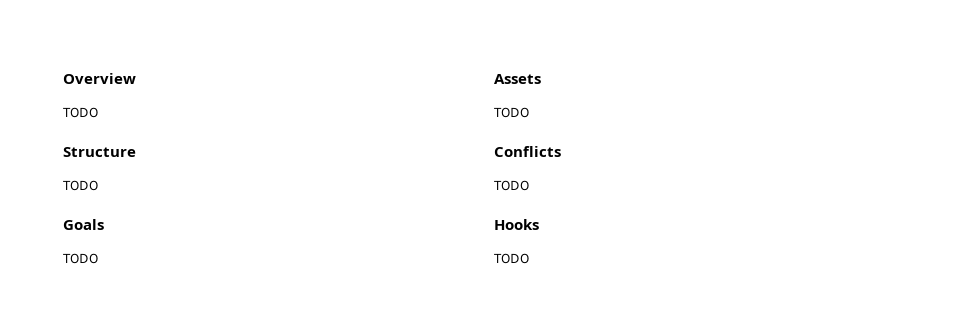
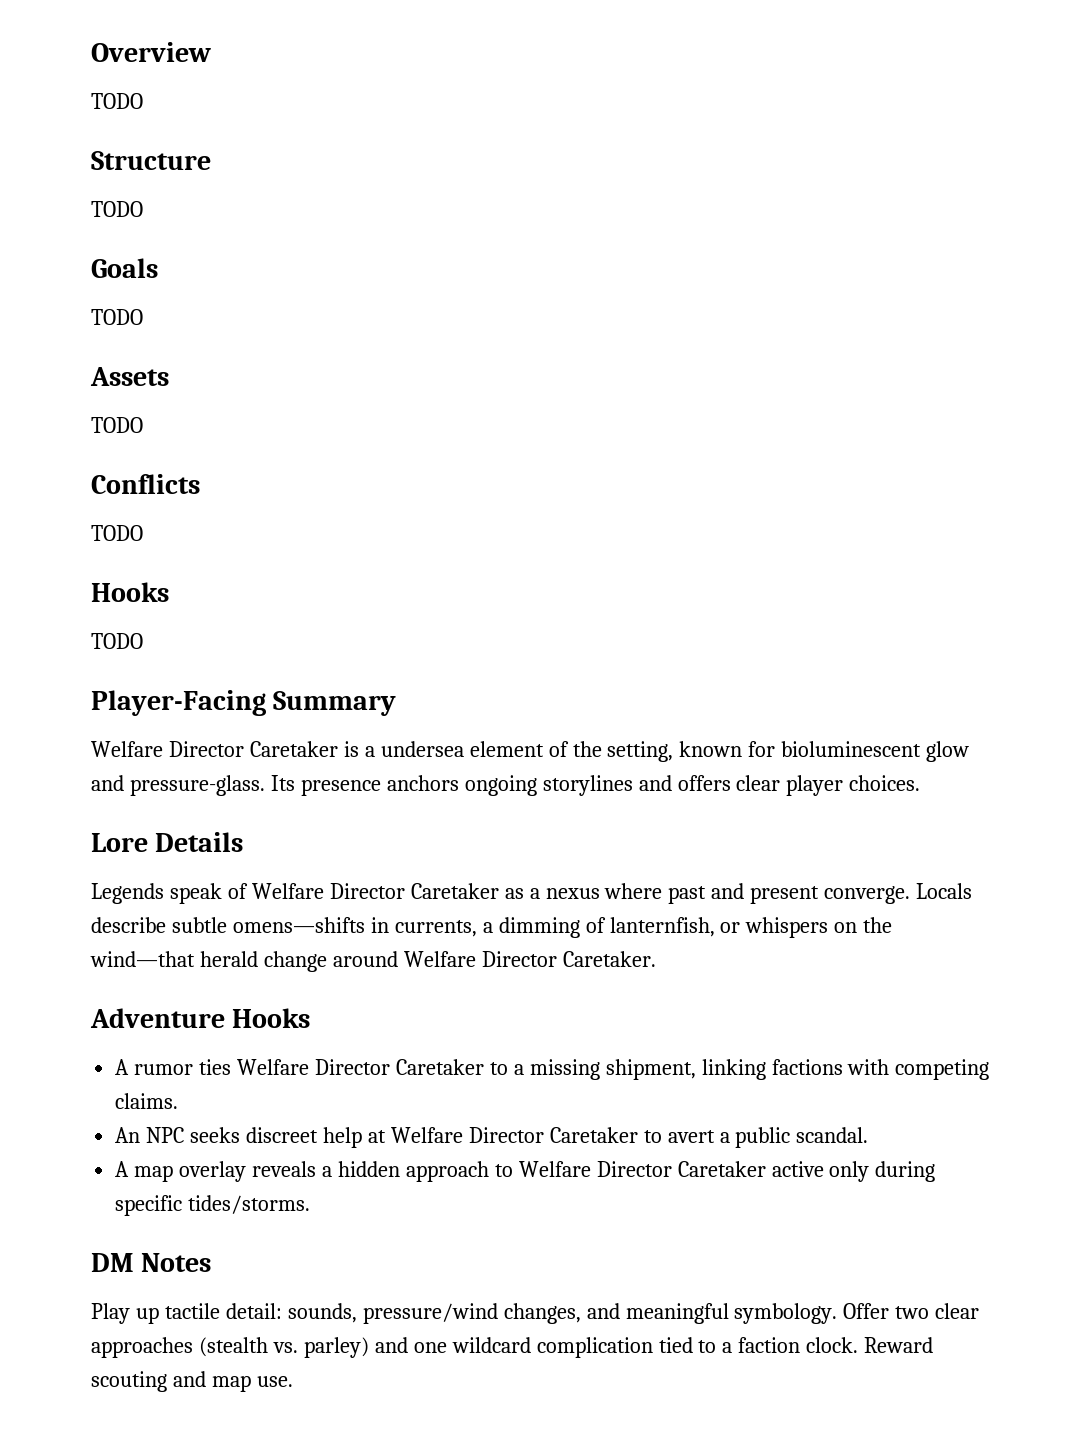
+ Player-Facing Summary
+ Welfare Director Caretaker is a undersea element of the setting, known for bioluminescent glow and pressure-glass. Its presence anchors ongoing storylines and offers clear player choices.
+ Lore Details
+ Legends speak of Welfare Director Caretaker as a nexus where past and present converge. Locals describe subtle omens—shifts in currents, a dimming of lanternfish, or whispers on the wind—that herald change around Welfare Director Caretaker.
+ Adventure Hooks
+ A rumor ties Welfare Director Caretaker to a missing shipment, linking factions with competing claims.
+ An NPC seeks discreet help at Welfare Director Caretaker to avert a public scandal.
+ A map overlay reveals a hidden approach to Welfare Director Caretaker active only during specific tides/storms.
+ DM Notes
+ Play up tactile detail: sounds, pressure/wind changes, and meaningful symbology. Offer two clear approaches (stealth vs. parley) and one wildcard complication tied to a faction clock. Reward scouting and map use.

